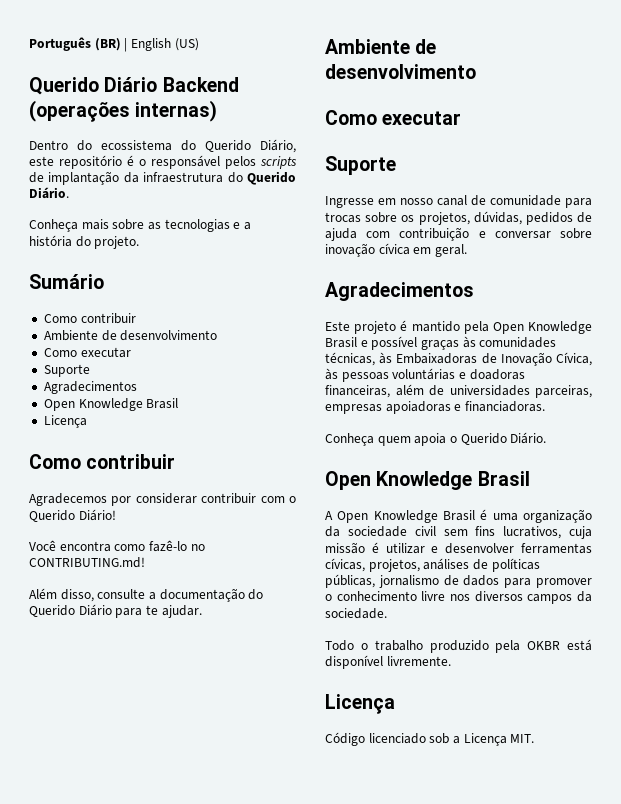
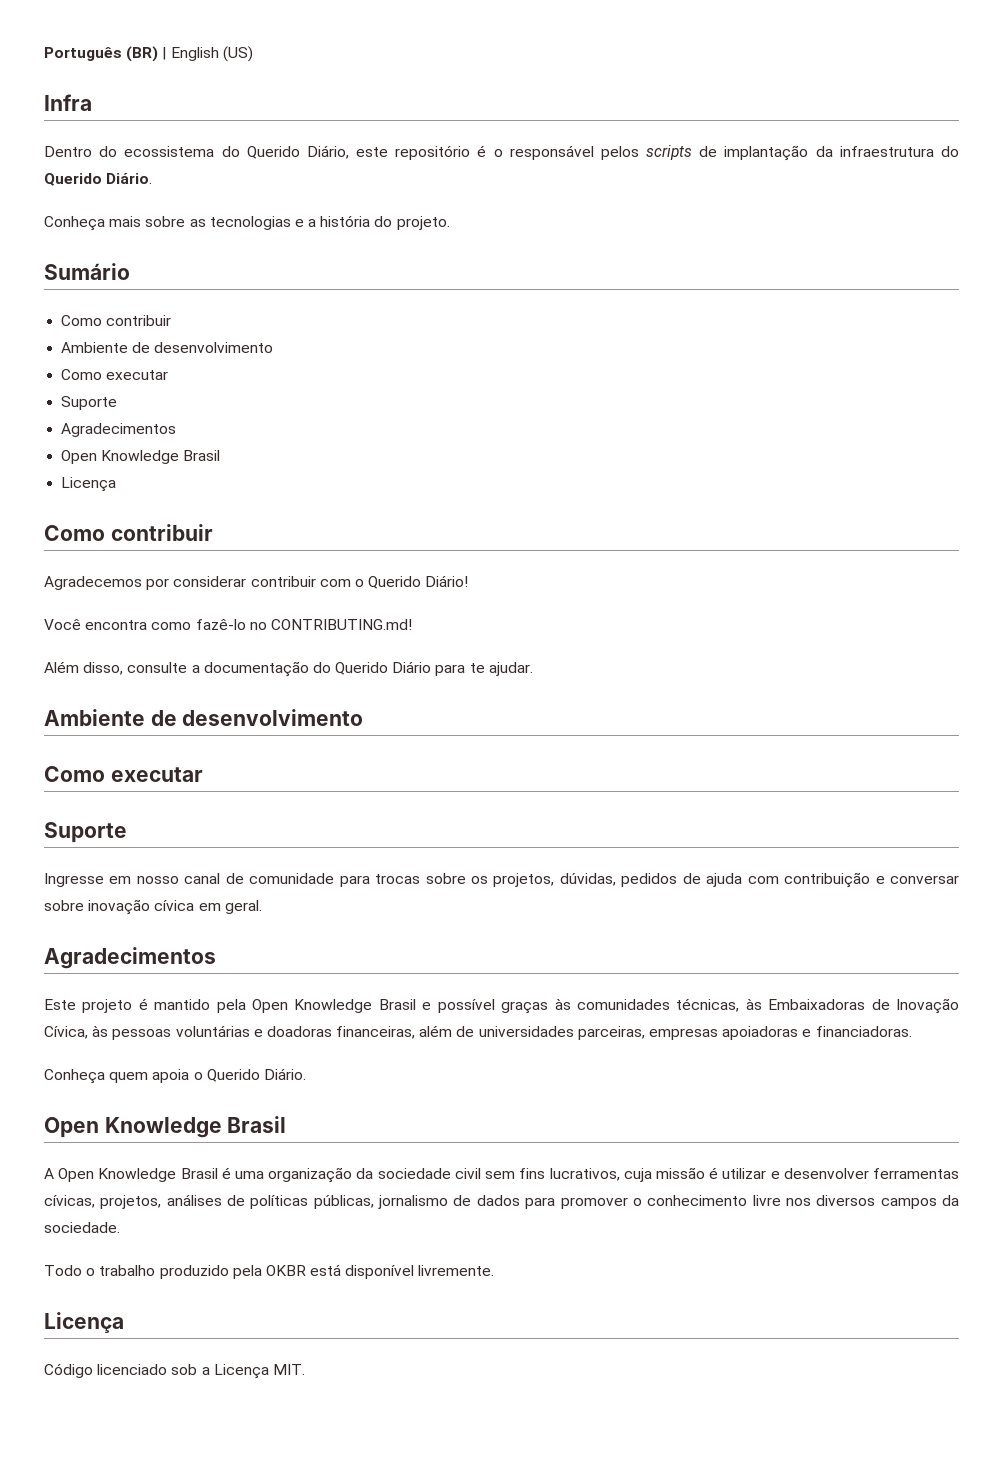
- Querido Diário Backend (operações internas)
+ Infra

